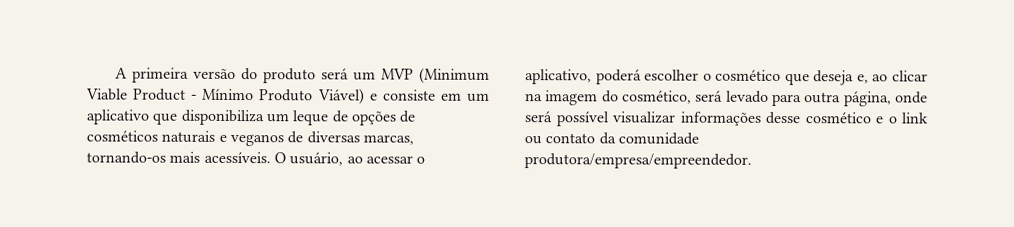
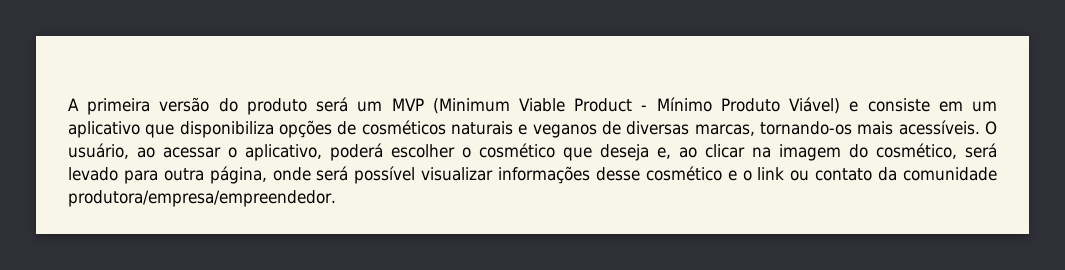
- A primeira versão do produto será um MVP (Minimum Viable Product - Mínimo Produto Viável) e consiste em um aplicativo que disponibiliza um leque de opções de cosméticos naturais e veganos de diversas marcas, tornando-os mais acessíveis.
+ A primeira versão do produto será um MVP (Minimum Viable Product - Mínimo Produto Viável) e consiste em um aplicativo que disponibiliza opções de cosméticos naturais e veganos de diversas marcas, tornando-os mais acessíveis.

